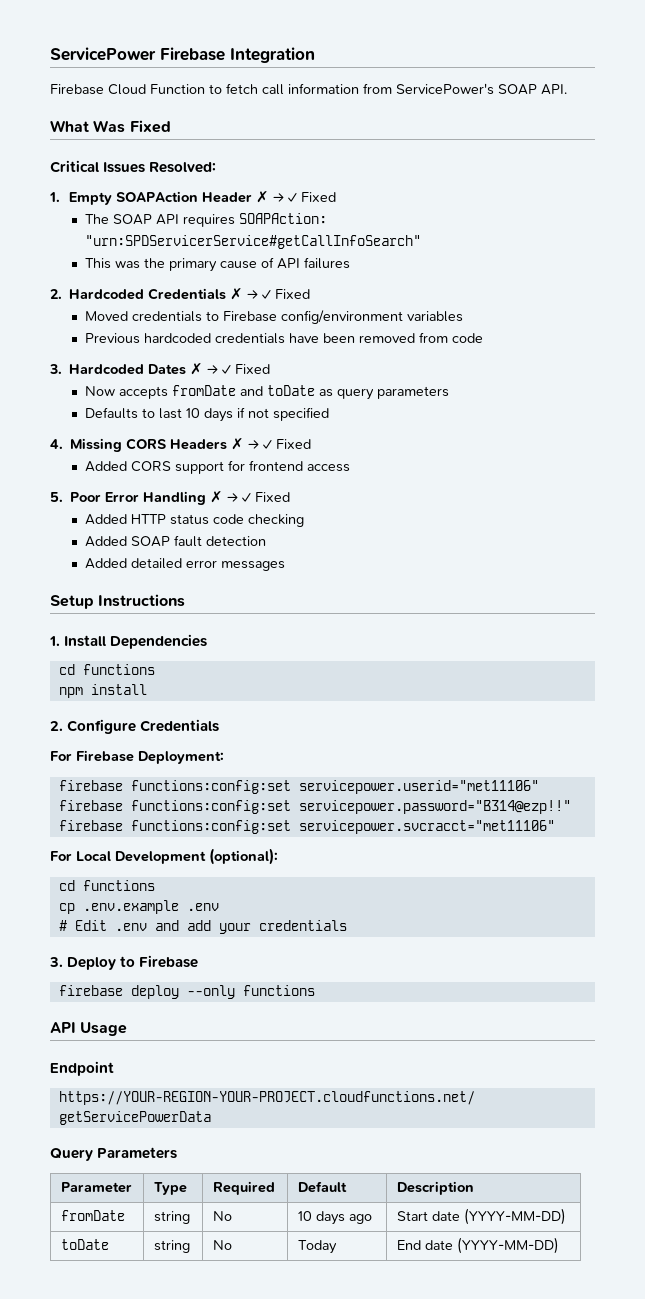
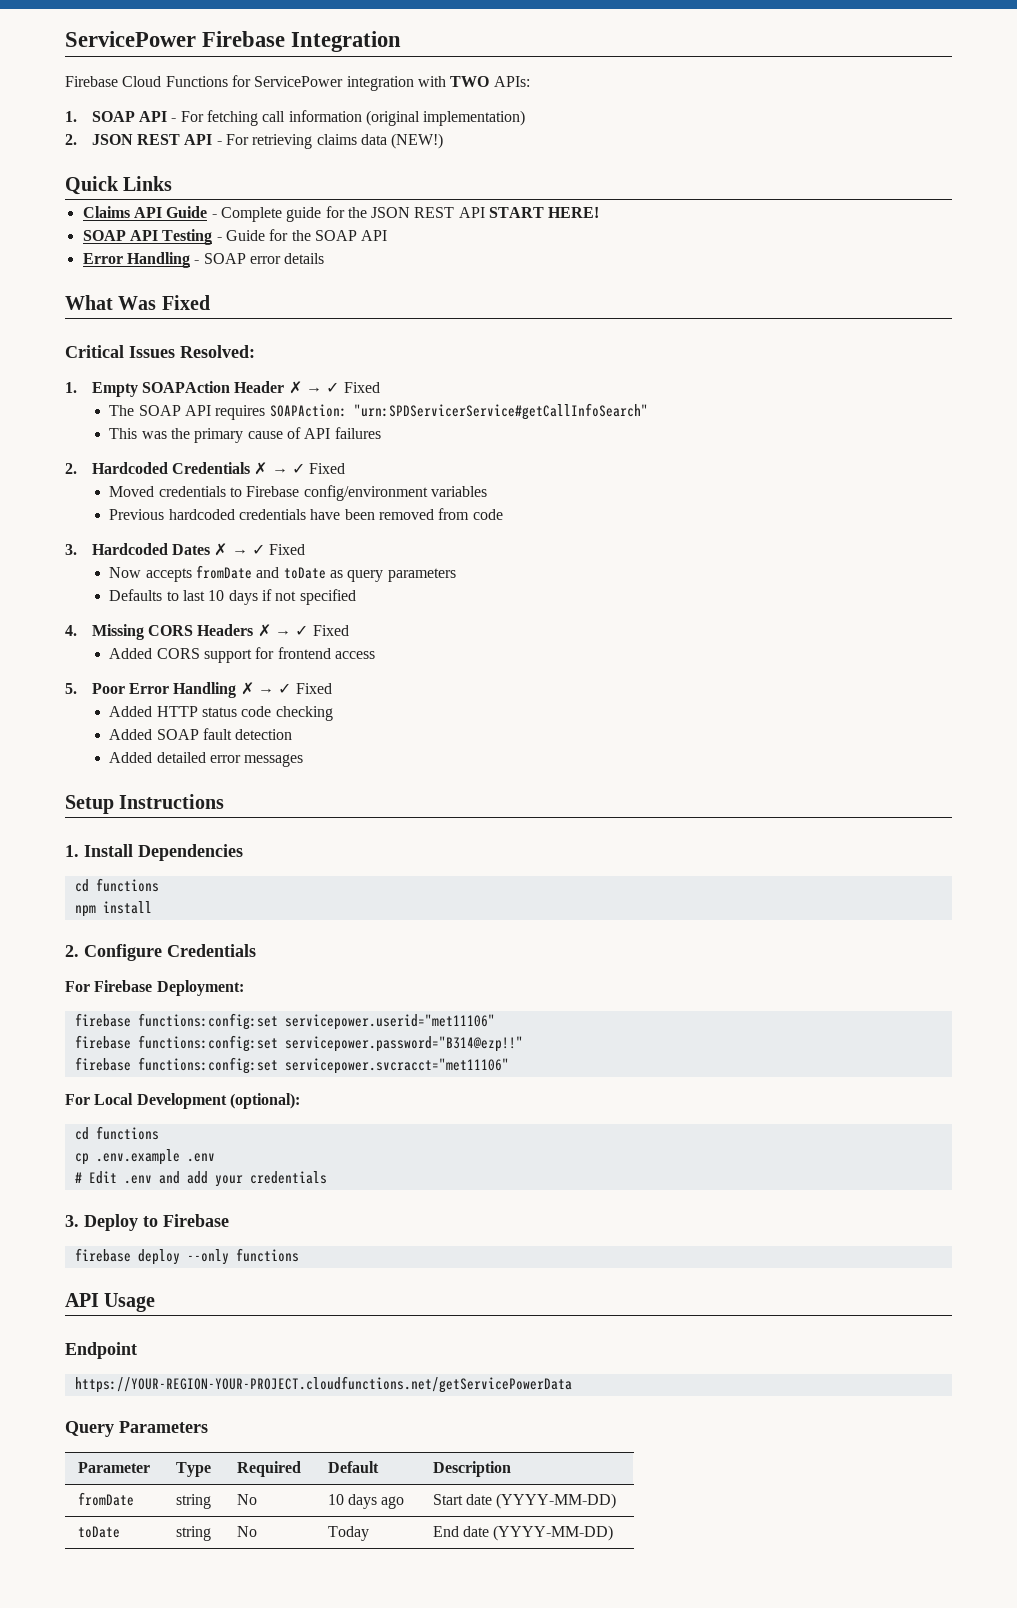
- Firebase Cloud Function to fetch call information from ServicePower's SOAP API.
+ Firebase Cloud Functions for ServicePower integration with TWO APIs:
+ 1. SOAP API - For fetching call information (original implementation)
+ 2. JSON REST API - For retrieving claims data (NEW!)
+ Quick Links
+ Claims API Guide - Complete guide for the JSON REST API START HERE!
+ SOAP API Testing - Guide for the SOAP API
+ Error Handling - SOAP error details

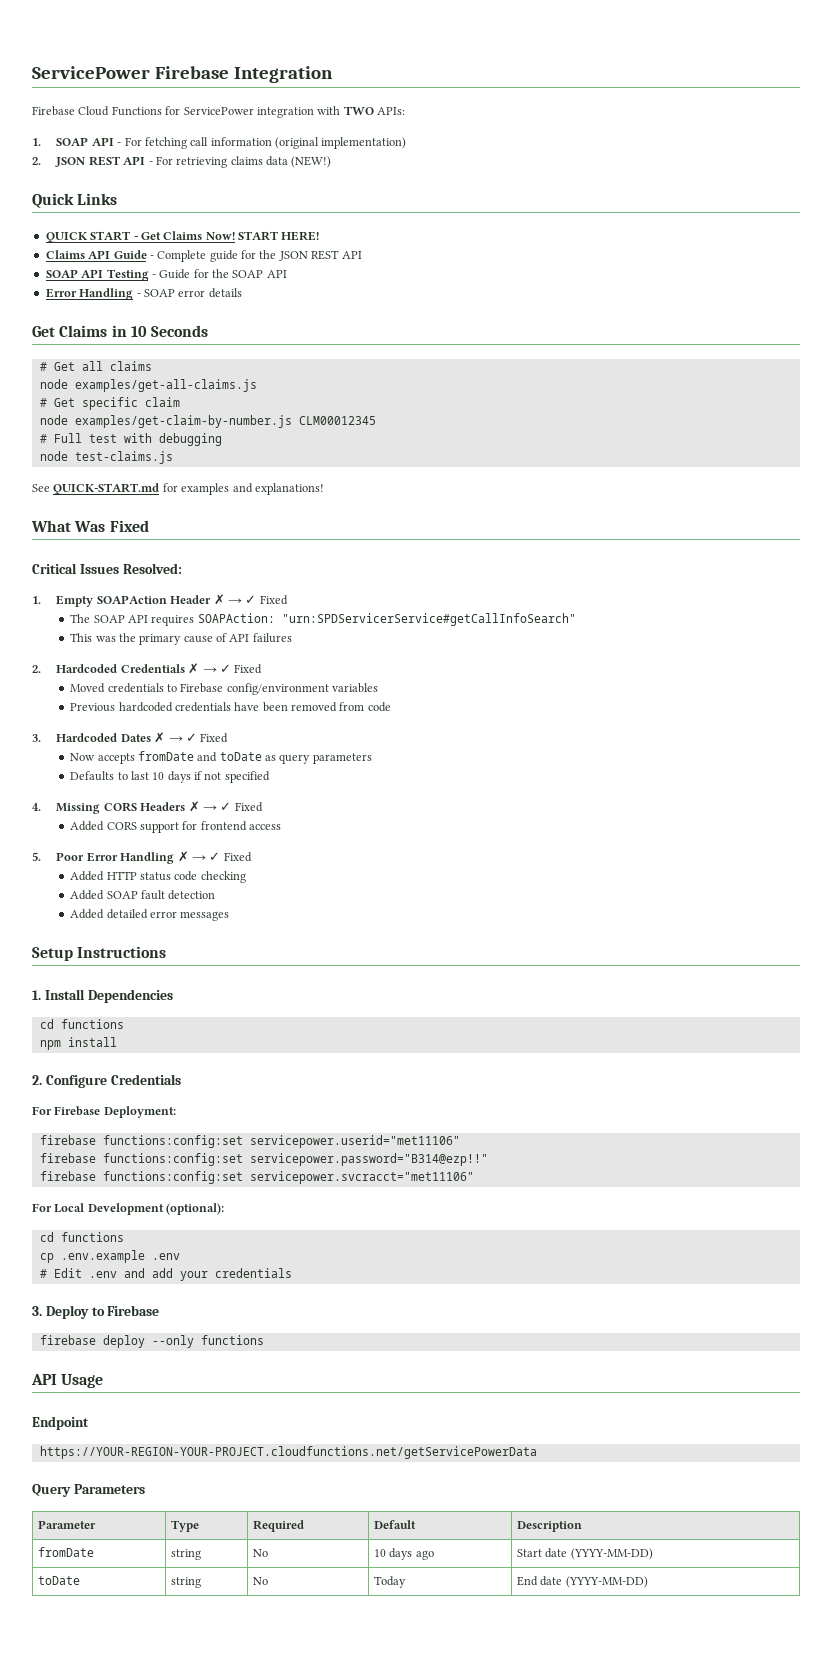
+ QUICK START - Get Claims Now! START HERE!
- Claims API Guide - Complete guide for the JSON REST API START HERE!
+ Claims API Guide - Complete guide for the JSON REST API
+ Get Claims in 10 Seconds
+ # Get all claims
+ node examples/get-all-claims.js
+ # Get specific claim
+ node examples/get-claim-by-number.js CLM00012345
+ # Full test with debugging
+ node test-claims.js
+ See QUICK-START.md for examples and explanations!

